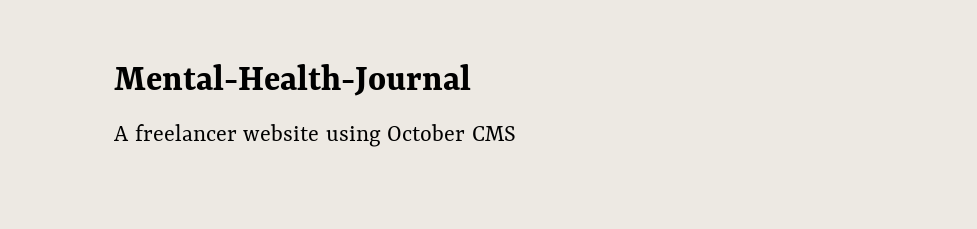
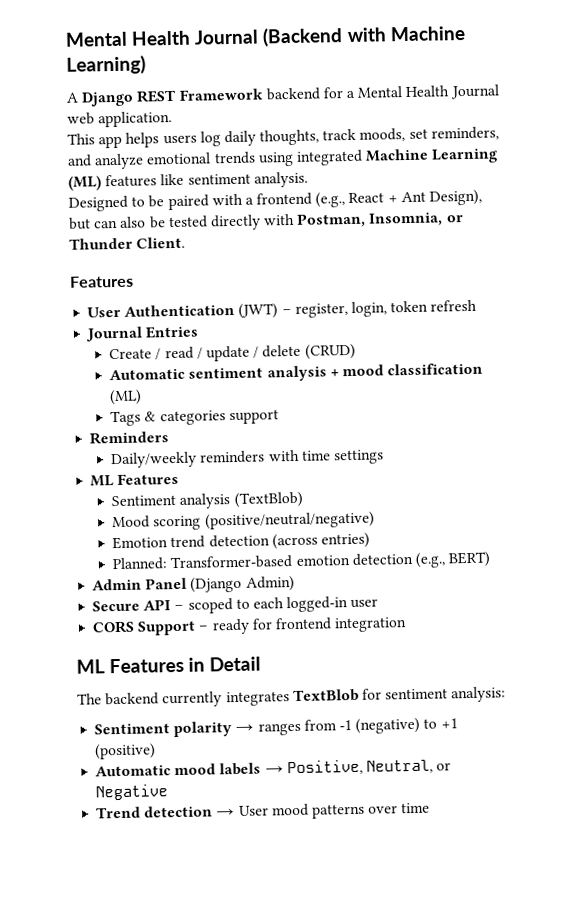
- Mental-Health-Journal
- A freelancer website using October CMS
+ Mental Health Journal (Backend with Machine Learning)
+ A Django REST Framework backend for a Mental Health Journal web application.
+ This app helps users log daily thoughts, track moods, set reminders, and analyze emotional trends using integrated Machine Learning (ML) features like sentiment analysis.
+ Designed to be paired with a frontend (e.g., React + Ant Design), but can also be tested directly with Postman, Insomnia, or Thunder Client.
+ Features
+ User Authentication (JWT) – register, login, token refresh
+ Journal Entries
+ Create / read / update / delete (CRUD)
+ Automatic sentiment analysis + mood classification (ML)
+ Tags & categories support
+ Reminders
+ Daily/weekly reminders with time settings
+ ML Features
+ Sentiment analysis (TextBlob)
+ Mood scoring (positive/neutral/negative)
+ Emotion trend detection (across entries)
+ Planned: Transformer-based emotion detection (e.g., BERT)
+ Admin Panel (Django Admin)
+ Secure API – scoped to each logged-in user
+ CORS Support – ready for frontend integration
+ ML Features in Detail
+ The backend currently integrates TextBlob for sentiment analysis:
+ Sentiment polarity → ranges from -1 (negative) to +1 (positive)
+ Automatic mood labels → Positive, Neutral, or Negative
+ Trend detection → User mood patterns over time

